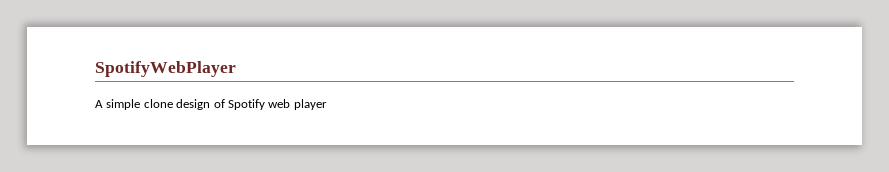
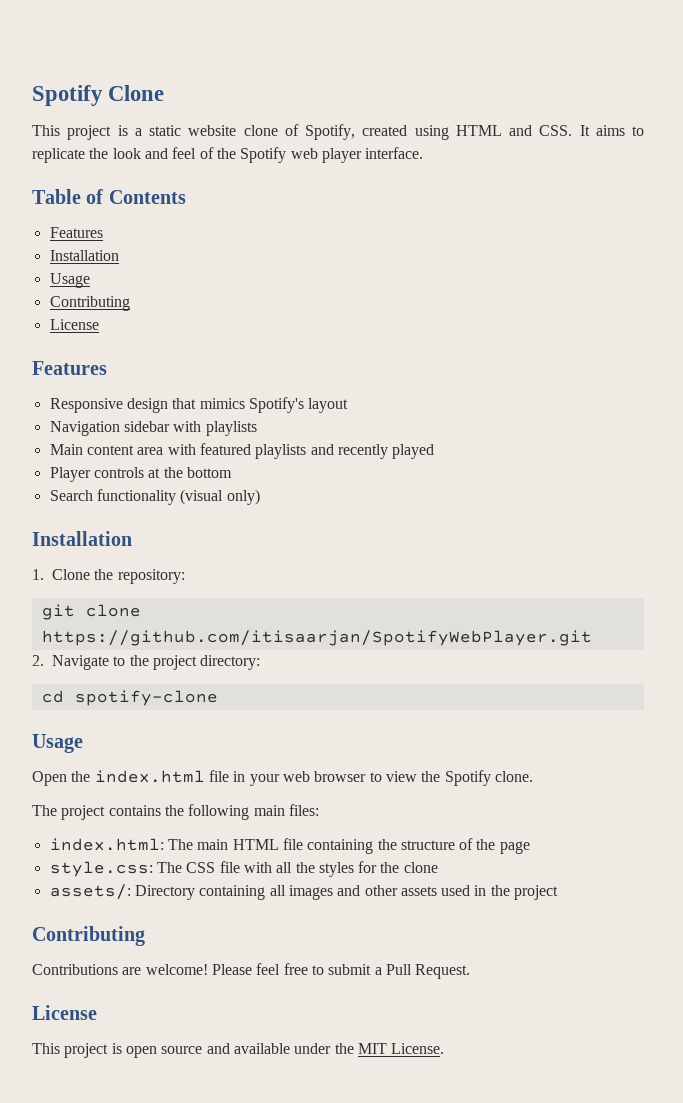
- SpotifyWebPlayer
- A simple clone design of Spotify web player
+ Spotify Clone
+ This project is a static website clone of Spotify, created using HTML and CSS. It aims to replicate the look and feel of the Spotify web player interface.
+ Table of Contents
+ Features
+ Installation
+ Usage
+ Contributing
+ License
+ Features
+ Responsive design that mimics Spotify's layout
+ Navigation sidebar with playlists
+ Main content area with featured playlists and recently played
+ Player controls at the bottom
+ Search functionality (visual only)
+ Installation
+ 1. Clone the repository:
+ git clone https://github.com/itisaarjan/SpotifyWebPlayer.git
+ 2. Navigate to the project directory:
+ cd spotify-clone
+ Usage
+ Open the index.html file in your web browser to view the Spotify clone.
+ The project contains the following main files:
+ index.html: The main HTML file containing the structure of the page
+ style.css: The CSS file with all the styles for the clone
+ assets/: Directory containing all images and other assets used in the project
+ Contributing
+ Contributions are welcome! Please feel free to submit a Pull Request.
+ License
+ This project is open source and available under the MIT License.

